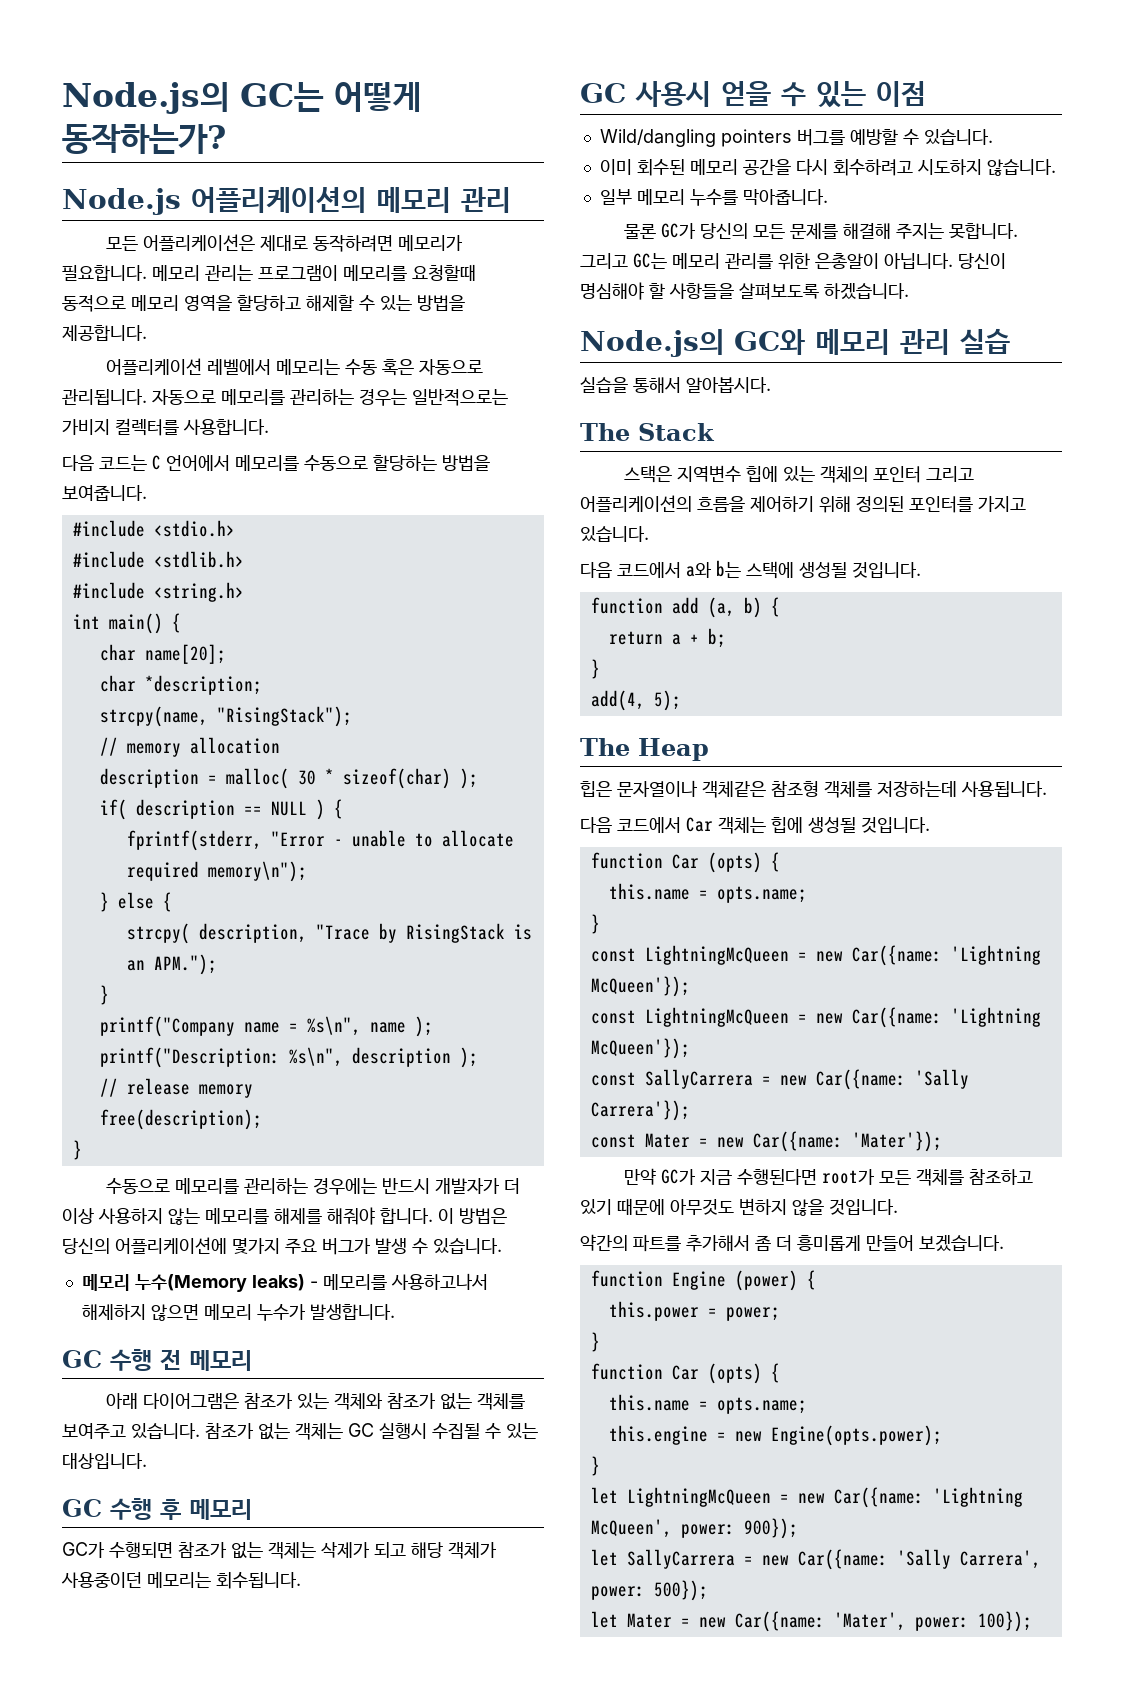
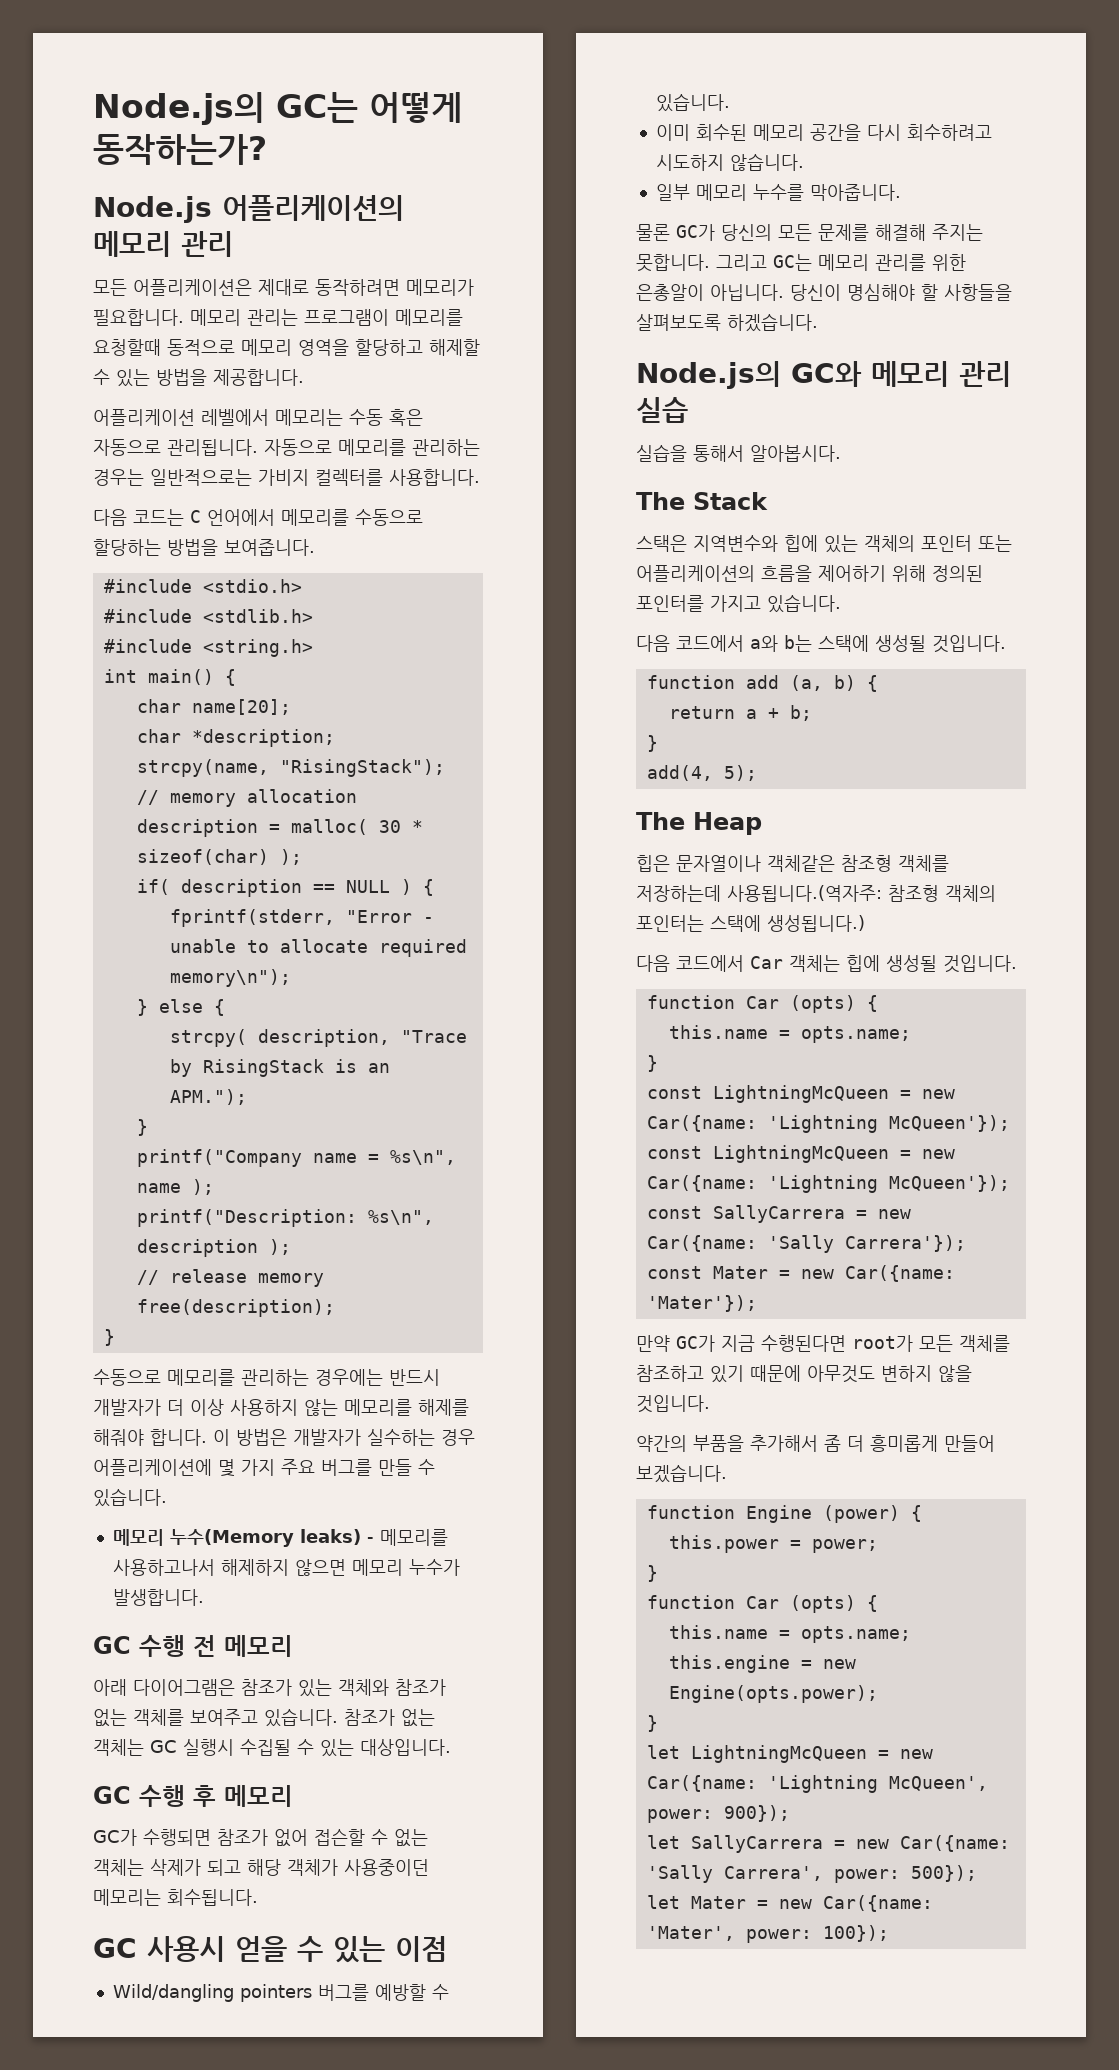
- 이 방법은 당신의 어플리케이션에 몇가지 주요 버그가 발생 수 있습니다.
+ 이 방법은 개발자가 실수하는 경우 어플리케이션에 몇 가지 주요 버그를 만들 수 있습니다.
- GC가 수행되면 참조가 없는 객체는 삭제가 되고 해당 객체가 사용중이던 메모리는 회수됩니다.
+ GC가 수행되면 참조가 없어 접슨할 수 없는 객체는 삭제가 되고 해당 객체가 사용중이던 메모리는 회수됩니다.
- 스택은 지역변수 힙에 있는 객체의 포인터 그리고 어플리케이션의 흐름을 제어하기 위해 정의된 포인터를 가지고 있습니다.
+ 스택은 지역변수와 힙에 있는 객체의 포인터 또는 어플리케이션의 흐름을 제어하기 위해 정의된 포인터를 가지고 있습니다.
- 힙은 문자열이나 객체같은 참조형 객체를 저장하는데 사용됩니다.
+ 힙은 문자열이나 객체같은 참조형 객체를 저장하는데 사용됩니다.(역자주: 참조형 객체의 포인터는 스택에 생성됩니다.)
- 약간의 파트를 추가해서 좀 더 흥미롭게 만들어 보겠습니다.
+ 약간의 부품을 추가해서 좀 더 흥미롭게 만들어 보겠습니다.

